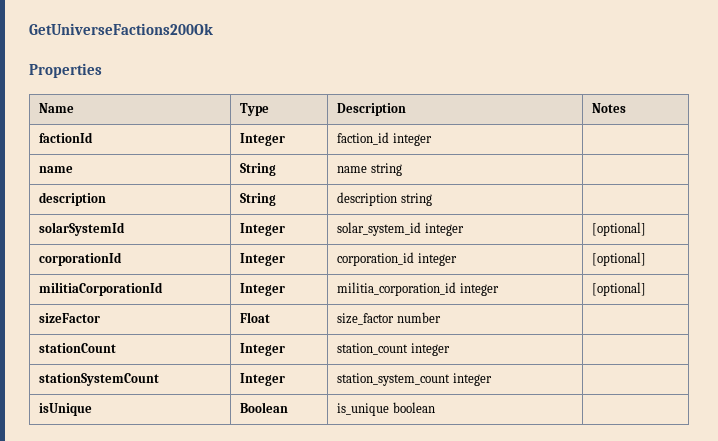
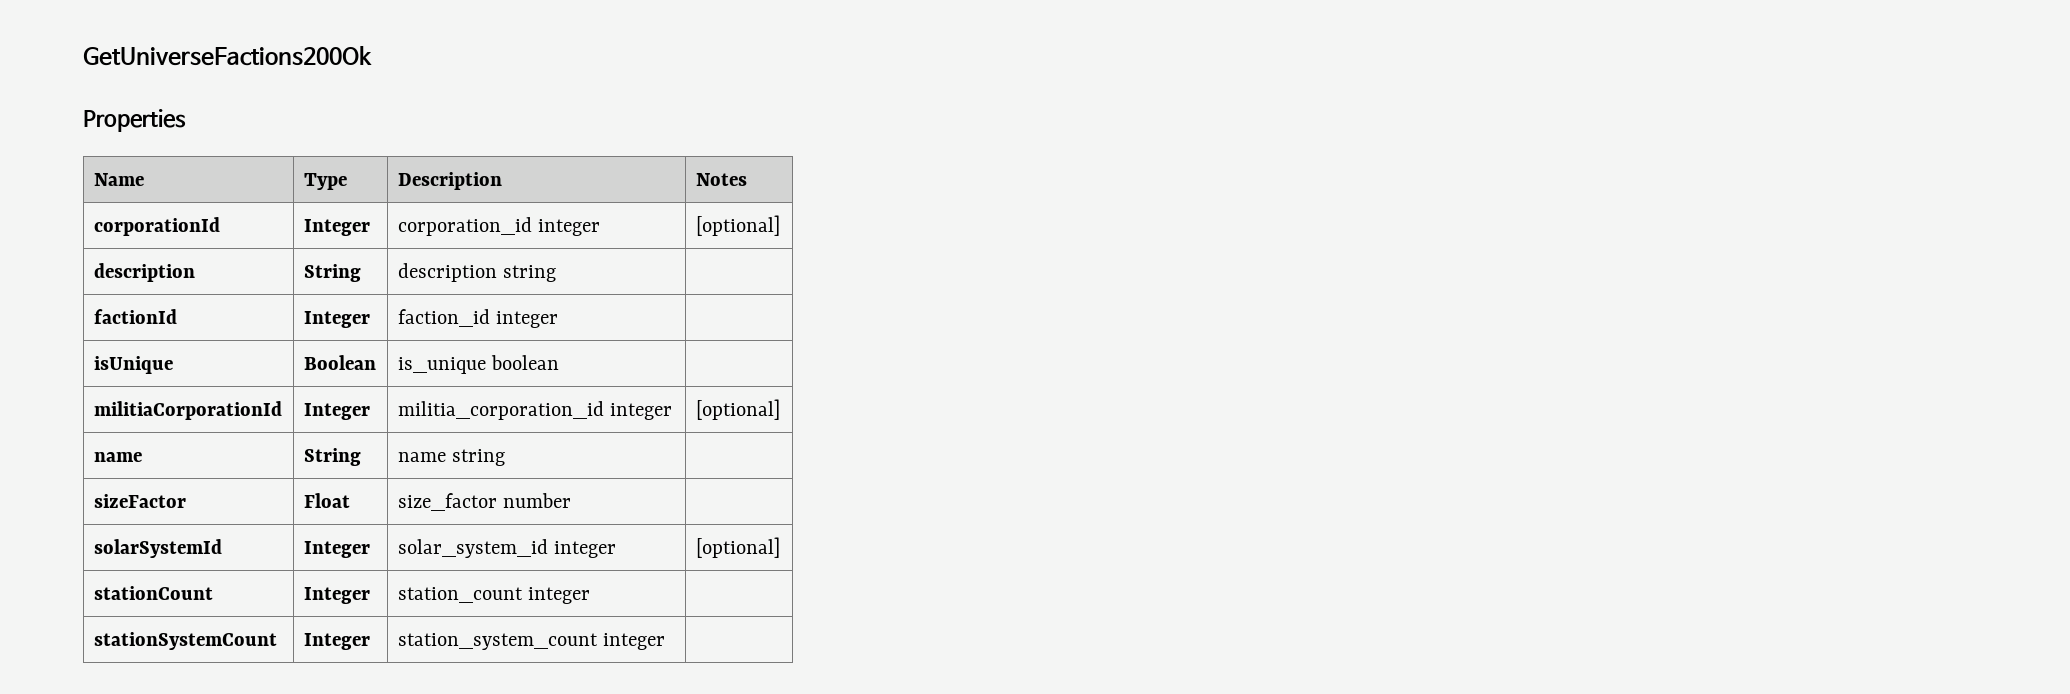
+ corporationId | Integer | corporation_id integer | [optional]
+ description | String | description string |
  factionId | Integer | faction_id integer |
+ isUnique | Boolean | is_unique boolean |
+ militiaCorporationId | Integer | militia_corporation_id integer | [optional]
- description | String | description string |
+ sizeFactor | Float | size_factor number |
- corporationId | Integer | corporation_id integer | [optional]
- militiaCorporationId | Integer | militia_corporation_id integer | [optional]
- sizeFactor | Float | size_factor number |
- isUnique | Boolean | is_unique boolean |

